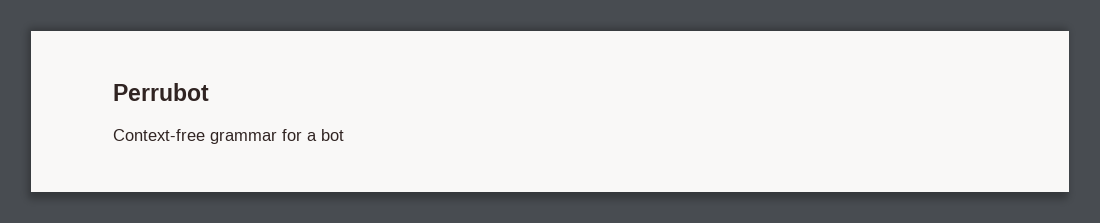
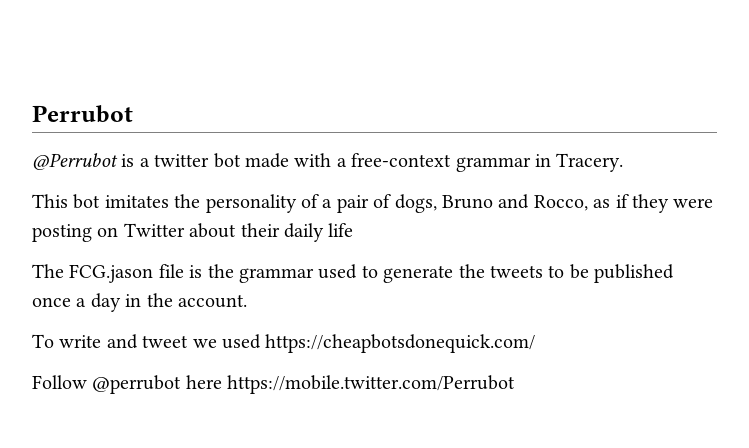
- Context-free grammar for a bot
+ @Perrubot is a twitter bot made with a free-context grammar in Tracery.
+ This bot imitates the personality of a pair of dogs, Bruno and Rocco, as if they were posting on Twitter about their daily life
+ The FCG.jason file is the grammar used to generate the tweets to be published once a day in the account.
+ To write and tweet we used https://cheapbotsdonequick.com/
+ Follow @perrubot here https://mobile.twitter.com/Perrubot

